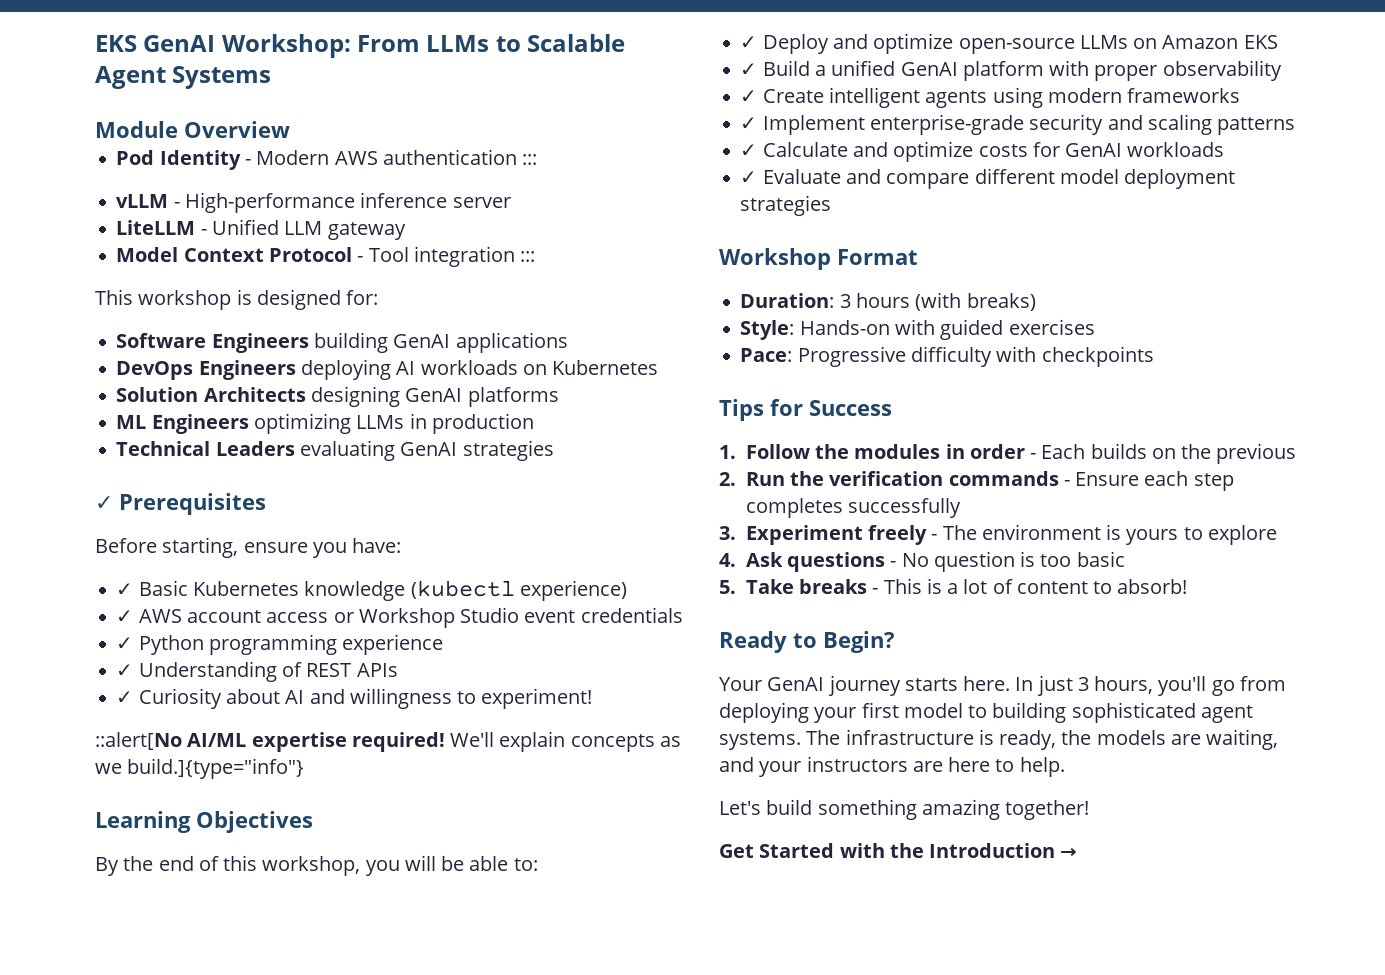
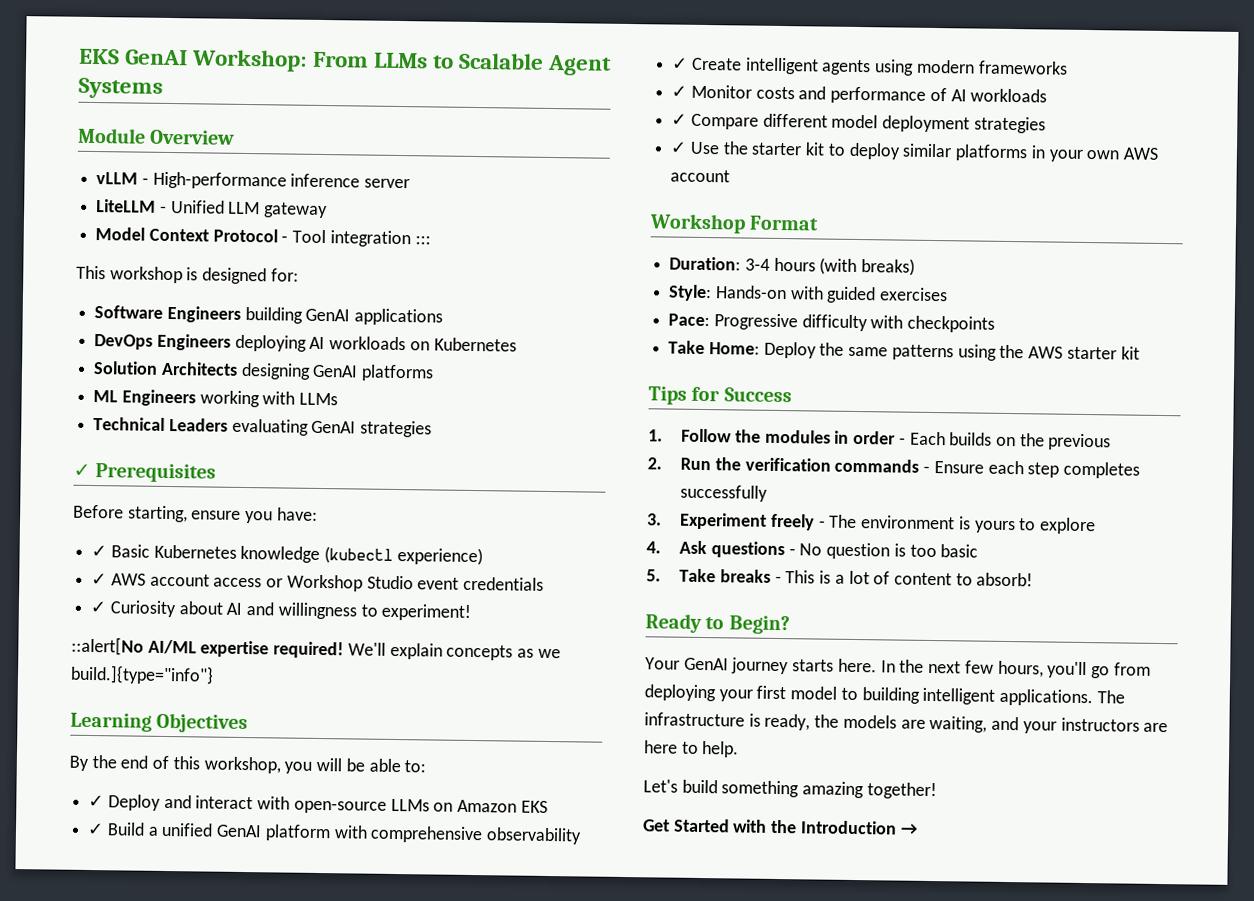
- Pod Identity - Modern AWS authentication :::
- ML Engineers optimizing LLMs in production
+ ML Engineers working with LLMs
- ✓ Python programming experience
- ✓ Understanding of REST APIs
- ✓ Deploy and optimize open-source LLMs on Amazon EKS
+ ✓ Deploy and interact with open-source LLMs on Amazon EKS
- ✓ Build a unified GenAI platform with proper observability
+ ✓ Build a unified GenAI platform with comprehensive observability
- ✓ Implement enterprise-grade security and scaling patterns
- ✓ Calculate and optimize costs for GenAI workloads
+ ✓ Monitor costs and performance of AI workloads
- ✓ Evaluate and compare different model deployment strategies
+ ✓ Compare different model deployment strategies
+ ✓ Use the starter kit to deploy similar platforms in your own AWS account
- Duration: 3 hours (with breaks)
+ Duration: 3-4 hours (with breaks)
+ Take Home: Deploy the same patterns using the AWS starter kit
- In just 3 hours, you'll go from deploying your first model to building sophisticated agent systems.
+ In the next few hours, you'll go from deploying your first model to building intelligent applications.

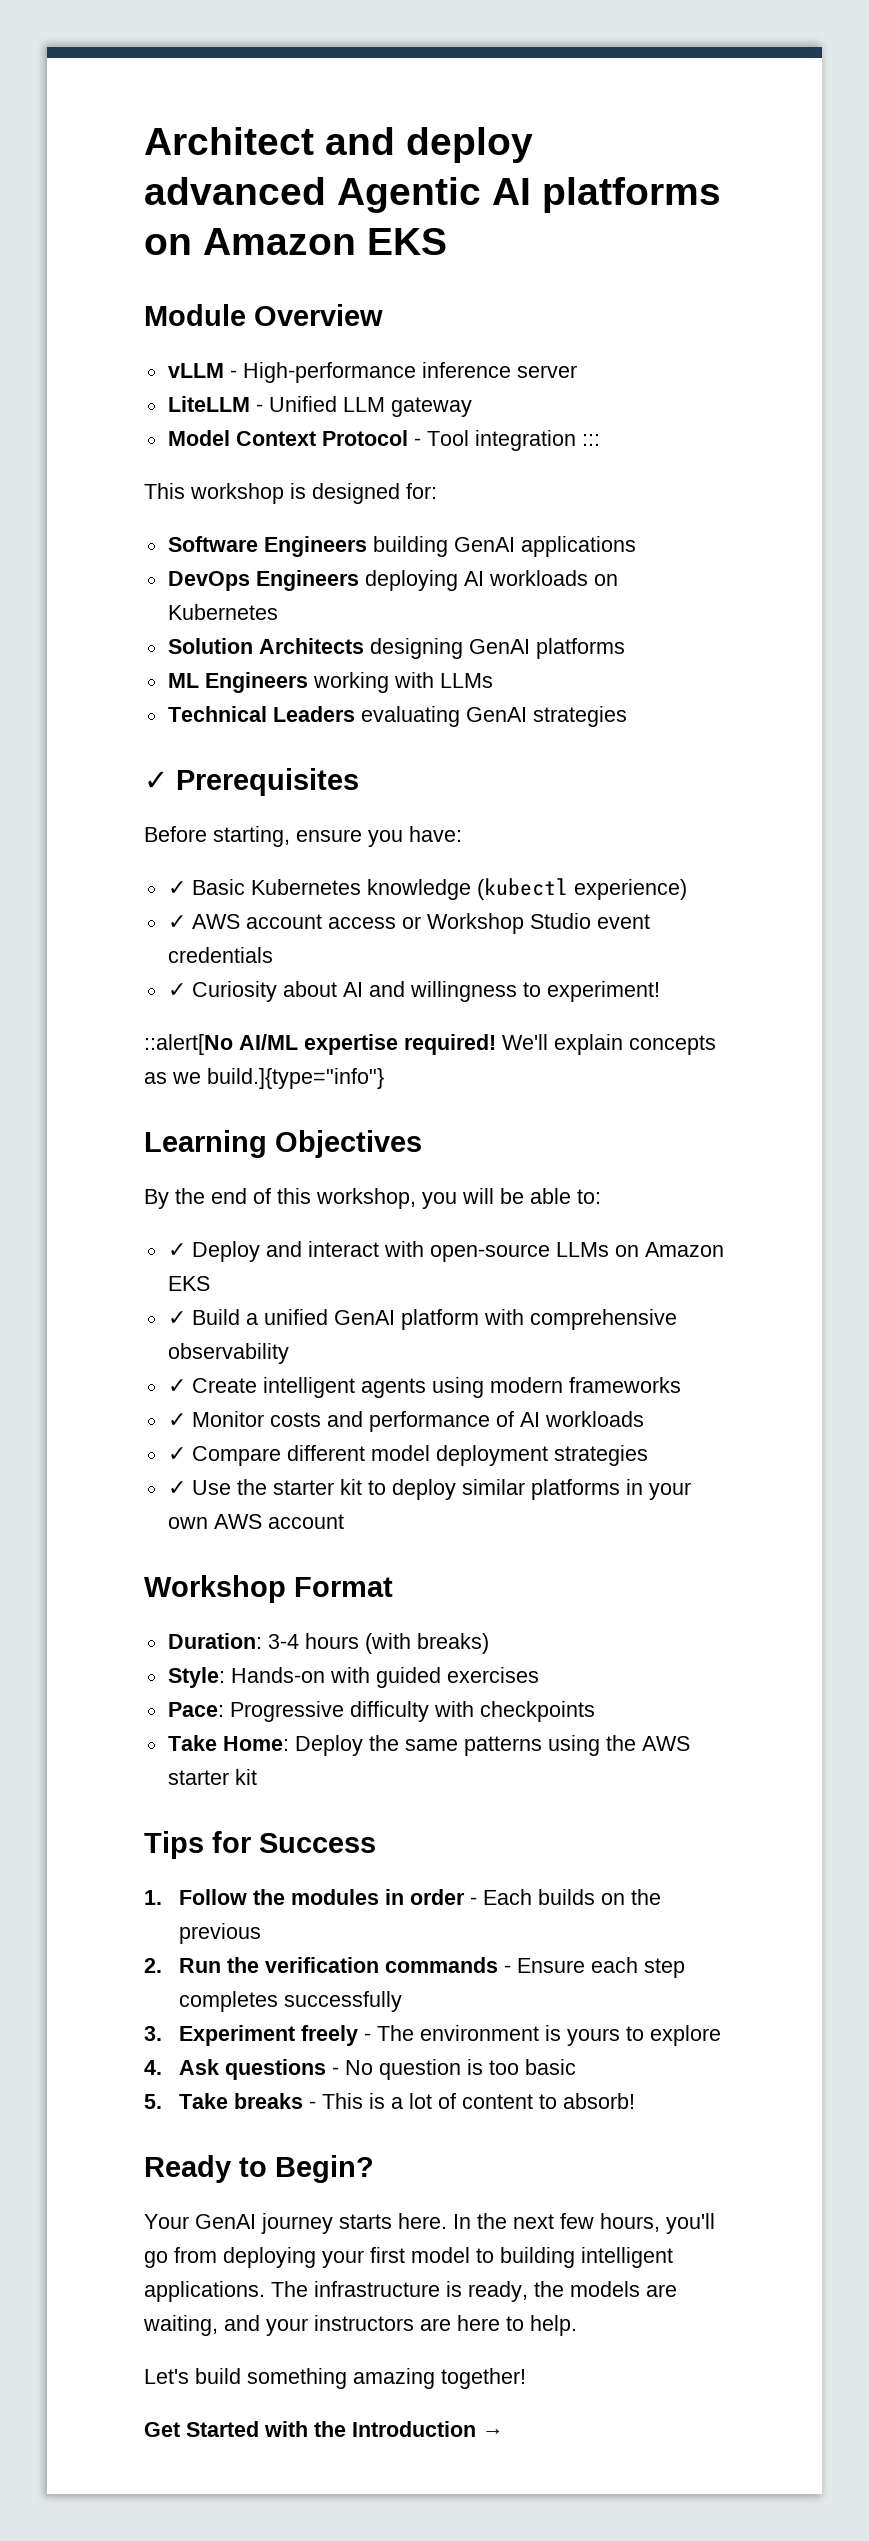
- EKS GenAI Workshop: From LLMs to Scalable Agent Systems
+ Architect and deploy advanced Agentic AI platforms on Amazon EKS

